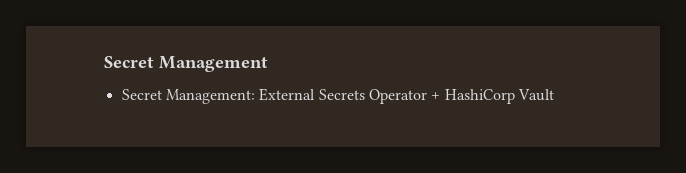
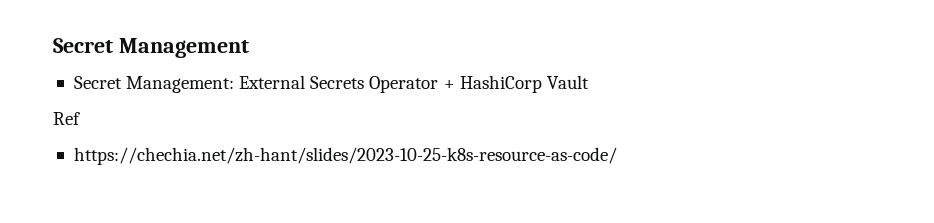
+ Ref
+ https://chechia.net/zh-hant/slides/2023-10-25-k8s-resource-as-code/

